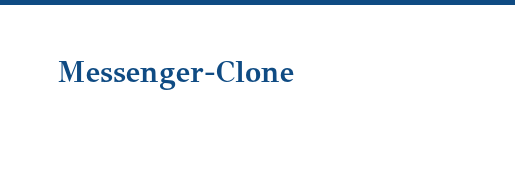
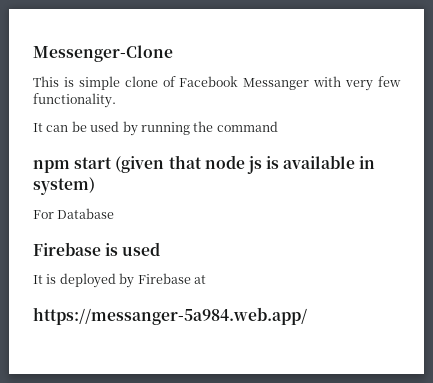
+ This is simple clone of Facebook Messanger with very few functionality.
+ It can be used by running the command
+ npm start (given that node js is available in system)
+ For Database
+ Firebase is used
+ It is deployed by Firebase at
+ https://messanger-5a984.web.app/

